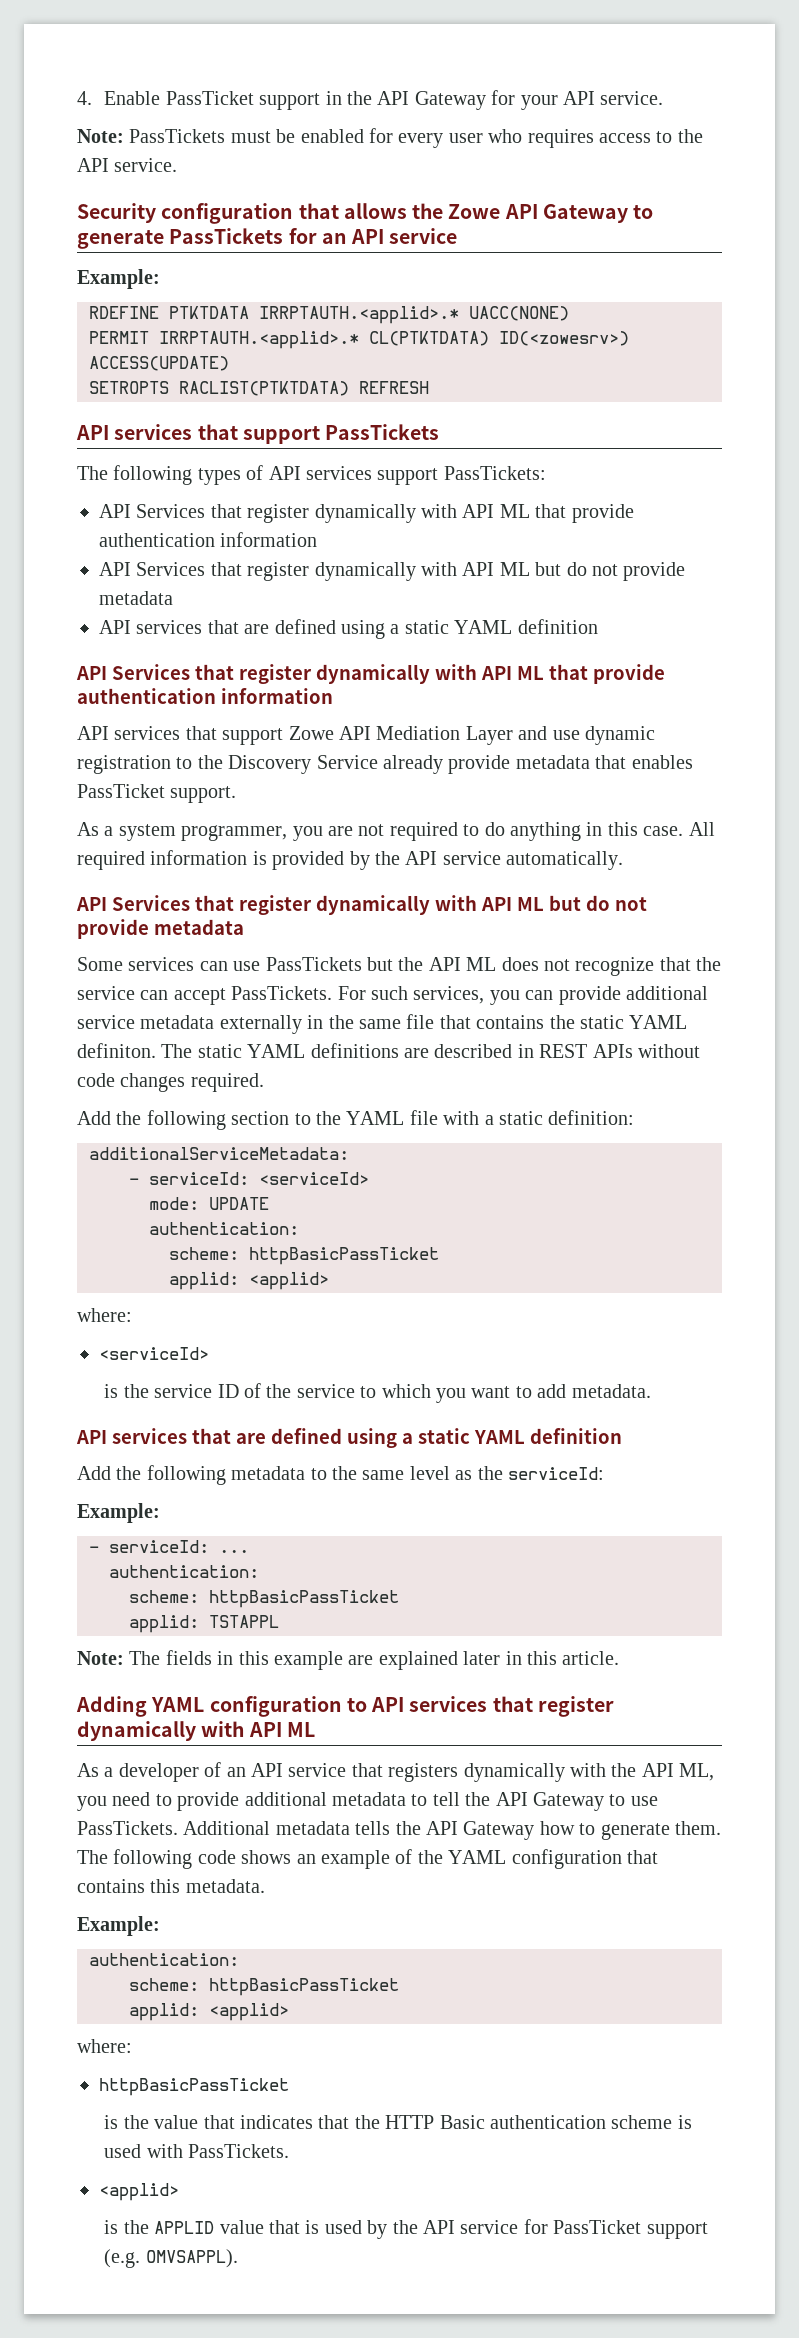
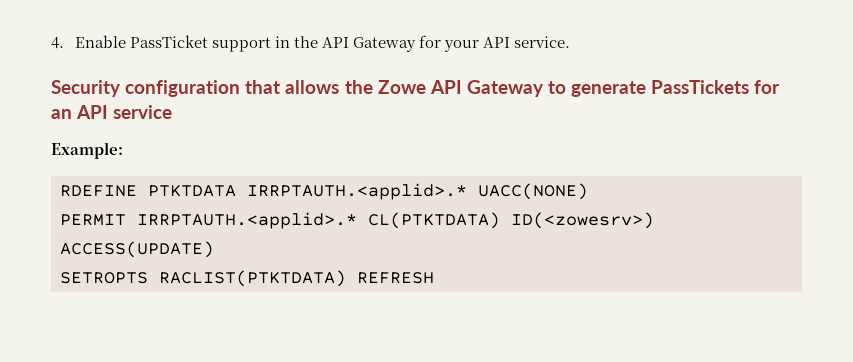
- Note: PassTickets must be enabled for every user who requires access to the API service.
- API services that support PassTickets
- The following types of API services support PassTickets:
- API Services that register dynamically with API ML that provide authentication information
- API Services that register dynamically with API ML but do not provide metadata
- API services that are defined using a static YAML definition
- API Services that register dynamically with API ML that provide authentication information
- API services that support Zowe API Mediation Layer and use dynamic registration to the Discovery Service already provide metadata that enables PassTicket support.
- As a system programmer, you are not required to do anything in this case. All required information is provided by the API service automatically.
- API Services that register dynamically with API ML but do not provide metadata
- Some services can use PassTickets but the API ML does not recognize that the service can accept PassTickets. For such services, you can provide additional service metadata externally in the same file that contains the static YAML definiton. The static YAML definitions are described in REST APIs without code changes required.
- Add the following section to the YAML file with a static definition:
- additionalServiceMetadata:
- - serviceId: <serviceId>
- mode: UPDATE
- authentication:
- scheme: httpBasicPassTicket
- applid: <applid>
- where:
- <serviceId>
- is the service ID of the service to which you want to add metadata.
- API services that are defined using a static YAML definition
- Add the following metadata to the same level as the serviceId:
- Example:
- - serviceId: ...
- authentication:
- scheme: httpBasicPassTicket
- applid: TSTAPPL
- Note: The fields in this example are explained later in this article.
- Adding YAML configuration to API services that register dynamically with API ML
- As a developer of an API service that registers dynamically with the API ML, you need to provide additional metadata to tell the API Gateway to use PassTickets. Additional metadata tells the API Gateway how to generate them. The following code shows an example of the YAML configuration that contains this metadata.
- Example:
- authentication:
- scheme: httpBasicPassTicket
- applid: <applid>
- where:
- httpBasicPassTicket
- is the value that indicates that the HTTP Basic authentication scheme is used with PassTickets.
- <applid>
- is the APPLID value that is used by the API service for PassTicket support (e.g. OMVSAPPL).

